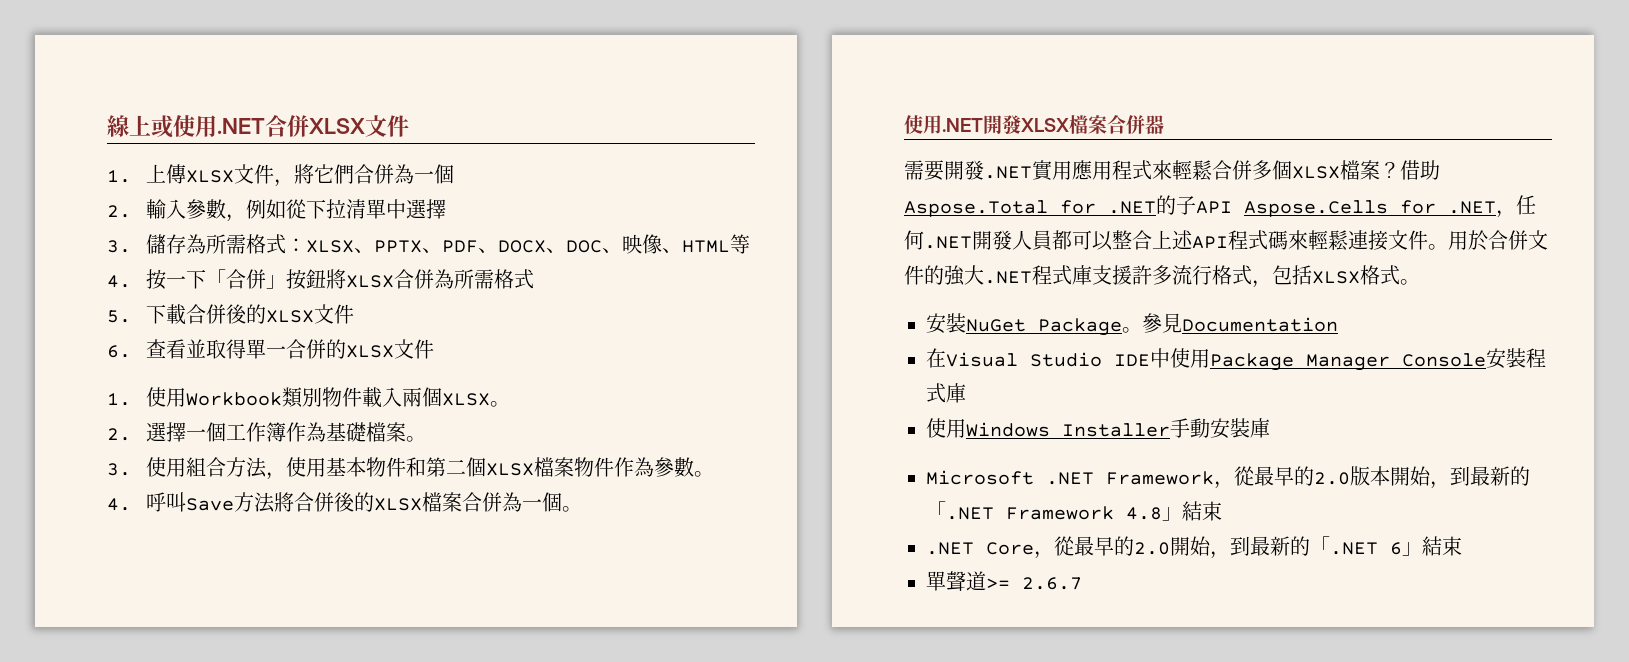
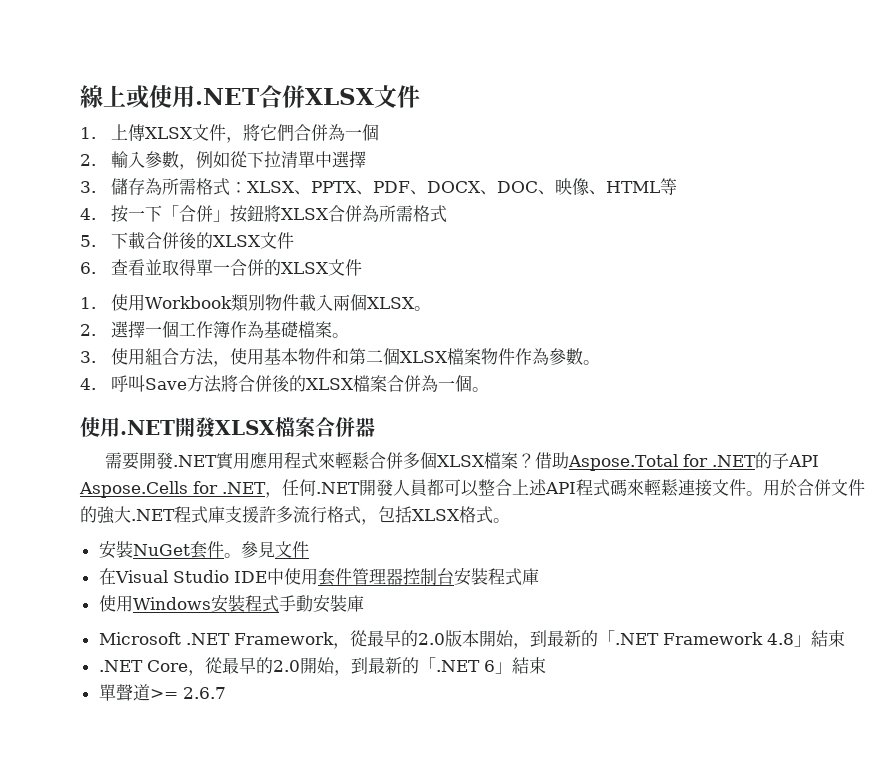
- 安裝NuGet Package。參見Documentation
+ 安裝NuGet套件。參見文件
- 在Visual Studio IDE中使用Package Manager Console安裝程式庫
+ 在Visual Studio IDE中使用套件管理器控制台安裝程式庫
- 使用Windows Installer手動安裝庫
+ 使用Windows安裝程式手動安裝庫

